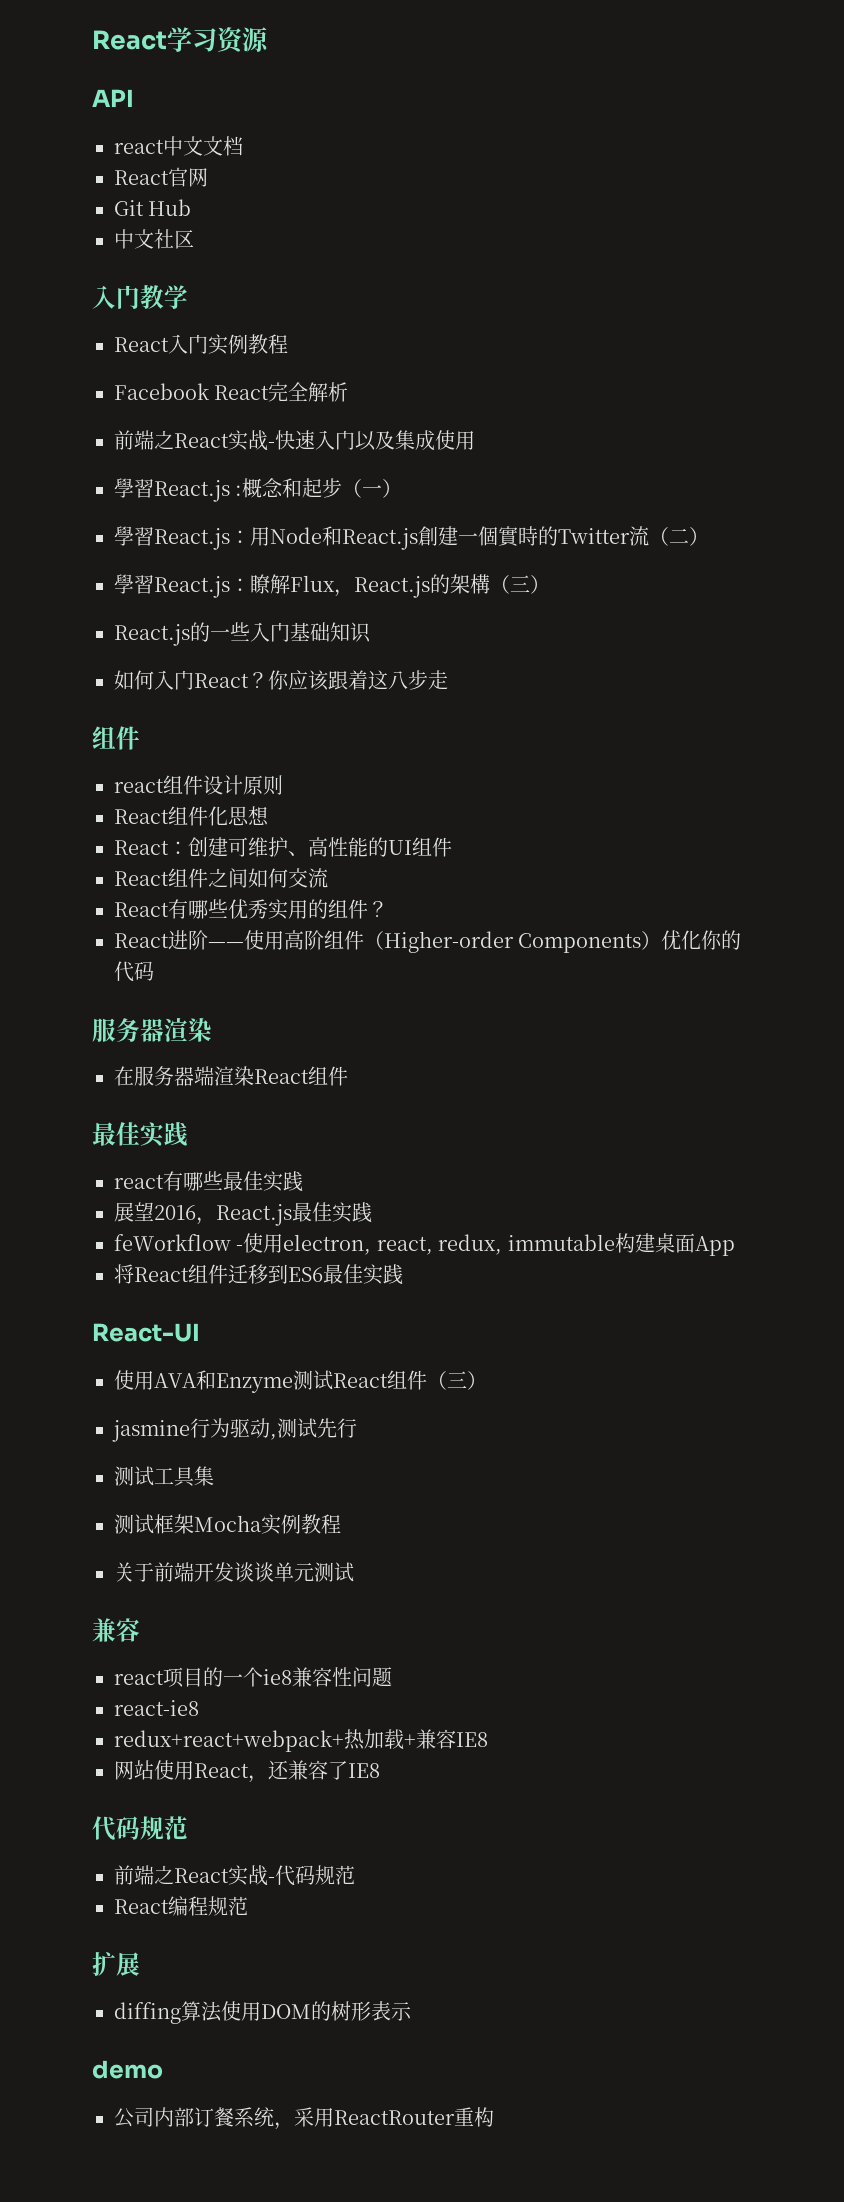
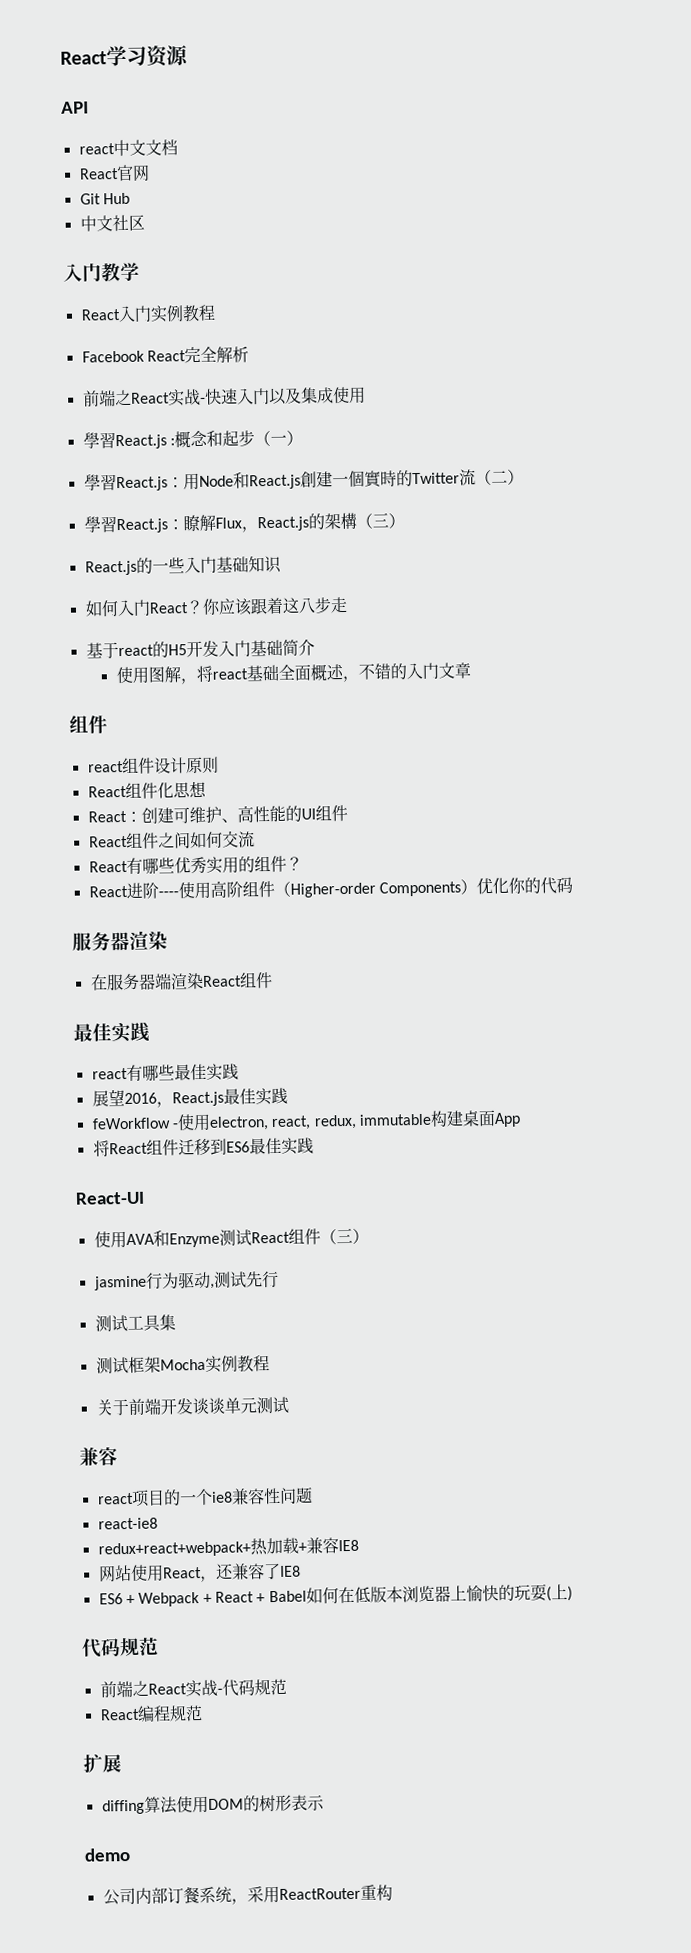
+ 基于react的H5开发入门基础简介
+ 使用图解，将react基础全面概述，不错的入门文章
- React进阶——使用高阶组件（Higher-order Components）优化你的代码
+ React进阶----使用高阶组件（Higher-order Components）优化你的代码
+ ES6 + Webpack + React + Babel如何在低版本浏览器上愉快的玩耍(上)

